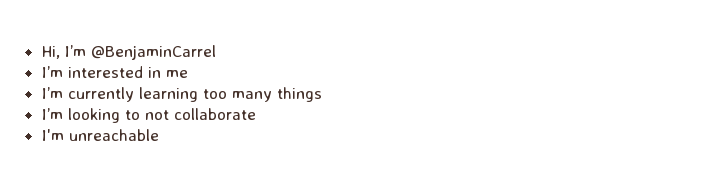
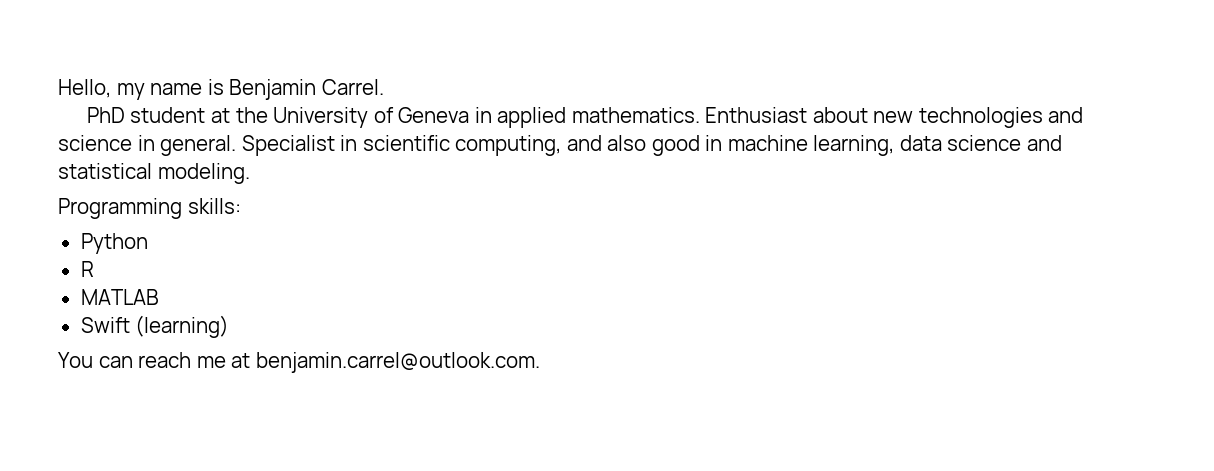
- Hi, I’m @BenjaminCarrel
- I’m interested in me
- I’m currently learning too many things
- I’m looking to not collaborate
- I'm unreachable
+ Hello, my name is Benjamin Carrel.
+ PhD student at the University of Geneva in applied mathematics. Enthusiast about new technologies and science in general. Specialist in scientific computing, and also good in machine learning, data science and statistical modeling.
+ Programming skills:
+ Python
+ R
+ MATLAB
+ Swift (learning)
+ You can reach me at benjamin.carrel@outlook.com.

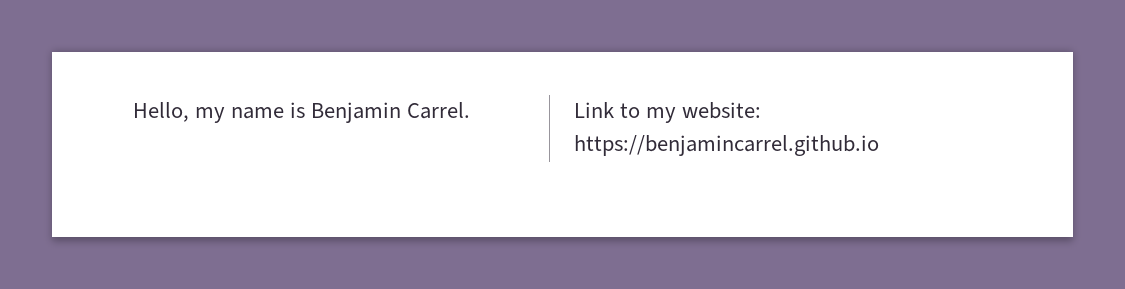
- PhD student at the University of Geneva in applied mathematics. Enthusiast about new technologies and science in general. Specialist in scientific computing, and also good in machine learning, data science and statistical modeling.
- Programming skills:
- Python
- R
- MATLAB
- Swift (learning)
- You can reach me at benjamin.carrel@outlook.com.
+ Link to my website: https://benjamincarrel.github.io

